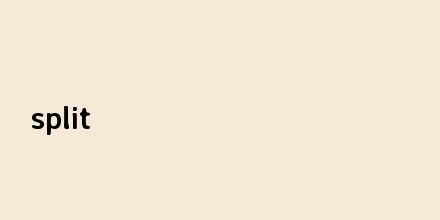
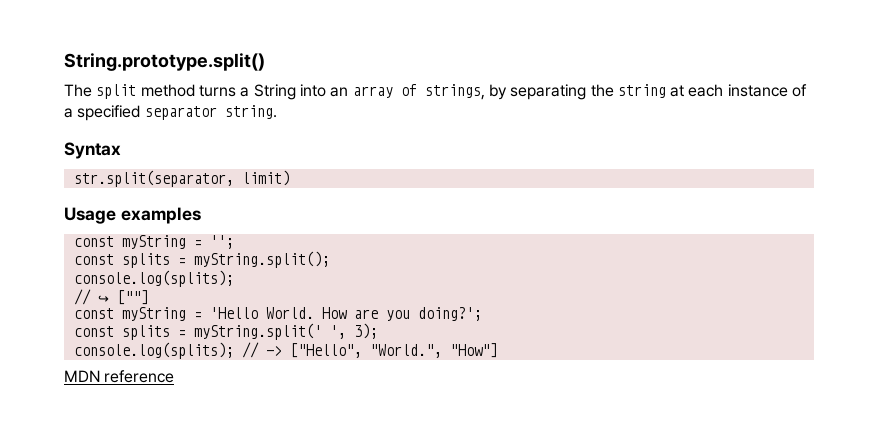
- split
+ String.prototype.split()
+ The split method turns a String into an array of strings, by separating the string at each instance of a specified separator string.
+ Syntax
+ str.split(separator, limit)
+ Usage examples
+ const myString = '';
+ const splits = myString.split();
+ console.log(splits);
+ // ↪ [""]
+ const myString = 'Hello World. How are you doing?';
+ const splits = myString.split(' ', 3);
+ console.log(splits); // -> ["Hello", "World.", "How"]
+ MDN reference

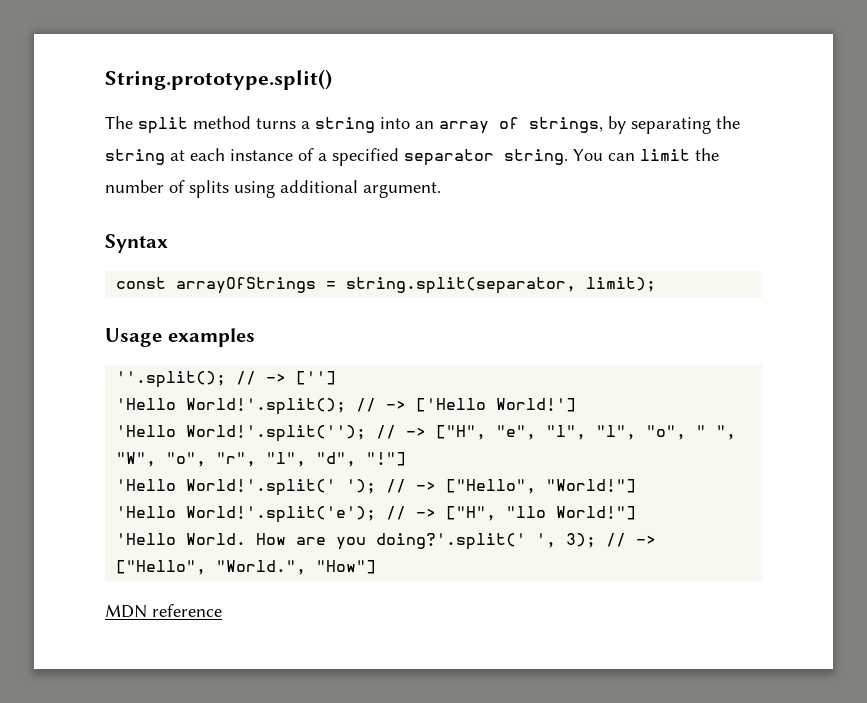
- The split method turns a String into an array of strings, by separating the string at each instance of a specified separator string.
+ The split method turns a string into an array of strings, by separating the string at each instance of a specified separator string. You can limit the number of splits using additional argument.
  Syntax
- str.split(separator, limit)
+ const arrayOfStrings = string.split(separator, limit);
  Usage examples
- const myString = '';
- const splits = myString.split();
- console.log(splits);
- // ↪ [""]
- const myString = 'Hello World.
+ ''.split(); // -> ['']
+ 'Hello World!'.split(); // -> ['Hello World!']
+ 'Hello World!'.split(''); // -> ["H", "e", "l", "l", "o", " ", "W", "o", "r", "l", "d", "!"]
+ 'Hello World!'.split(' '); // -> ["Hello", "World!"]
+ 'Hello World!'.split('e'); // -> ["H", "llo World!"]
+ 'Hello World.
- How are you doing?';
- const splits = myString.split(' ', 3);
- console.log(splits); // -> ["Hello", "World.", "How"]
+ How are you doing?'.split(' ', 3); // -> ["Hello", "World.", "How"]

